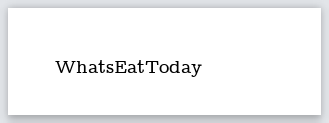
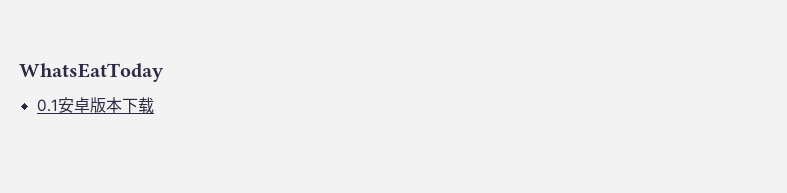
+ 0.1安卓版本下载

